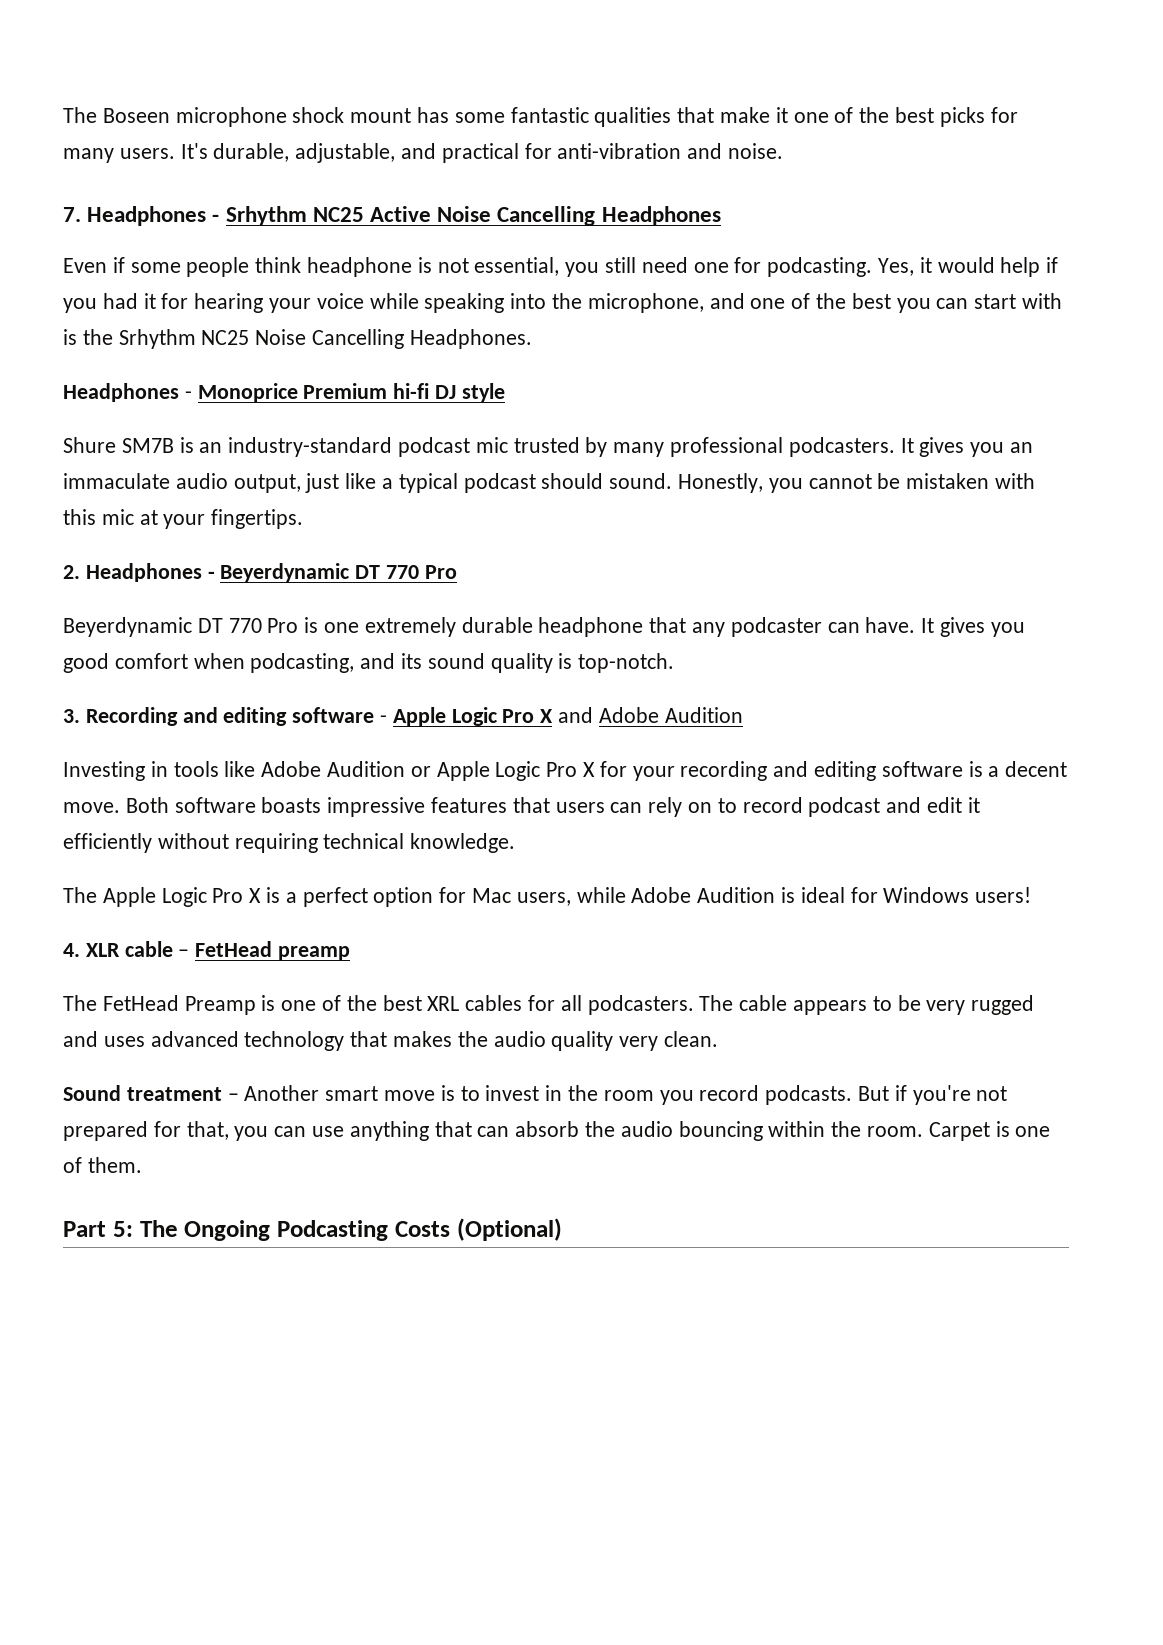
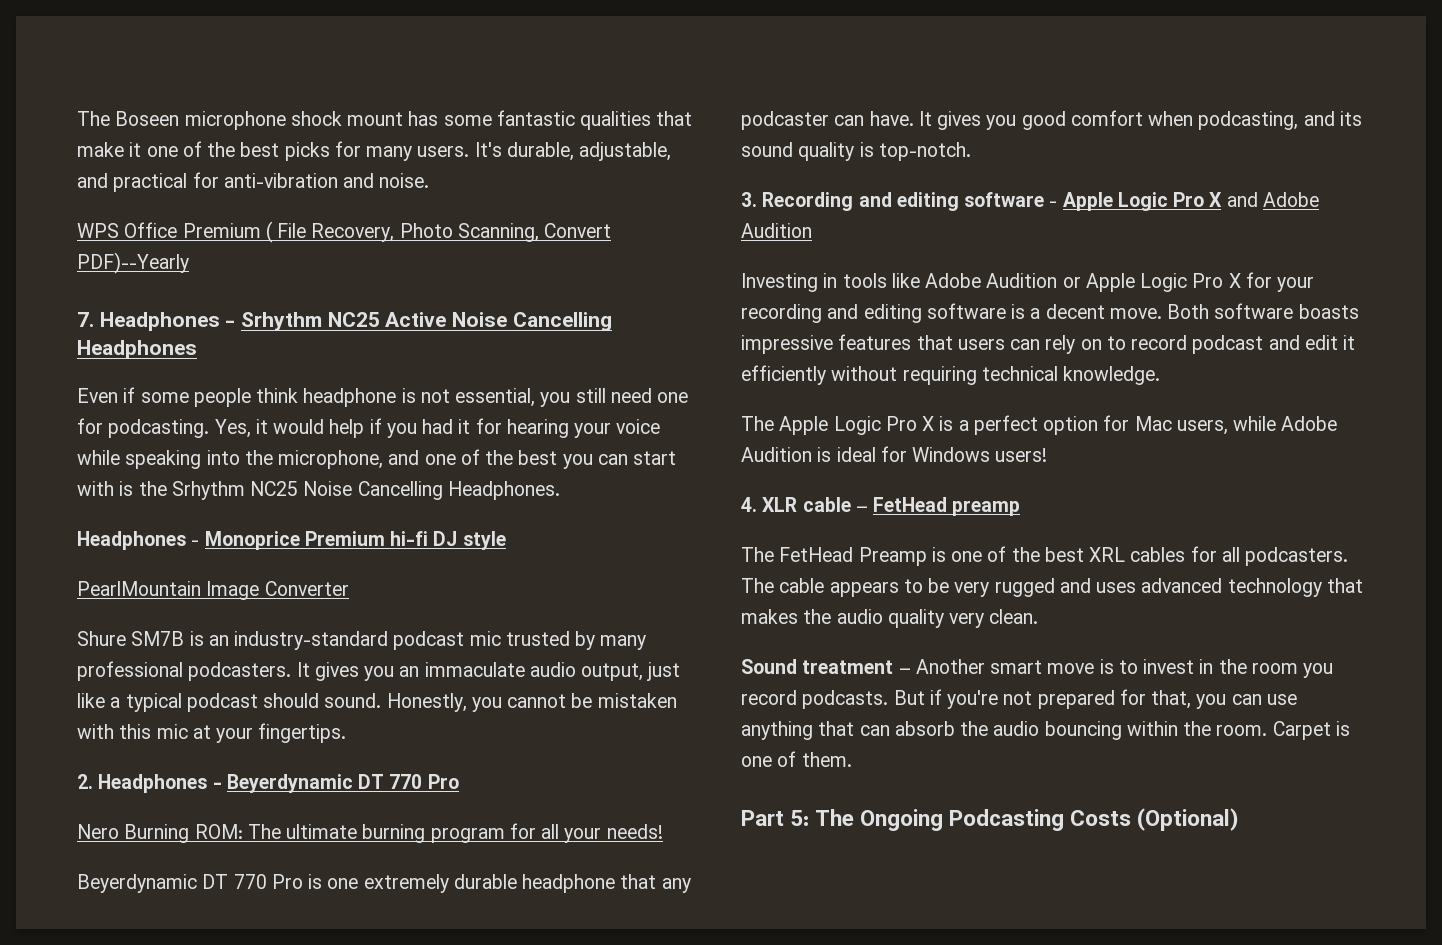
+ WPS Office Premium ( File Recovery, Photo Scanning, Convert PDF)--Yearly
+ PearlMountain Image Converter
+ Nero Burning ROM: The ultimate burning program for all your needs!

